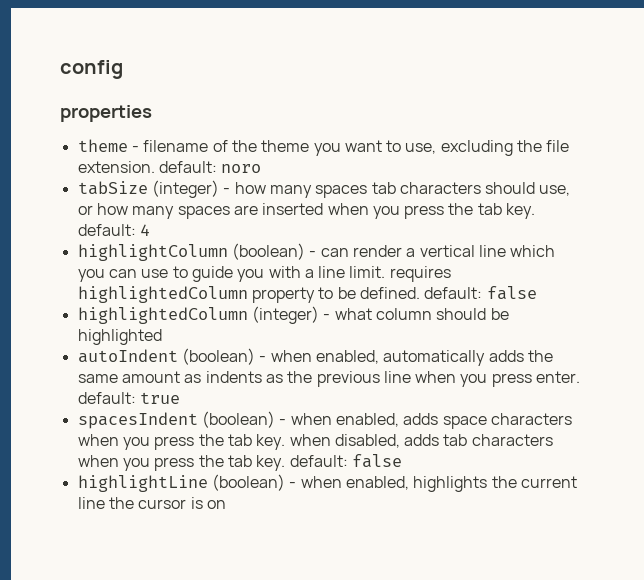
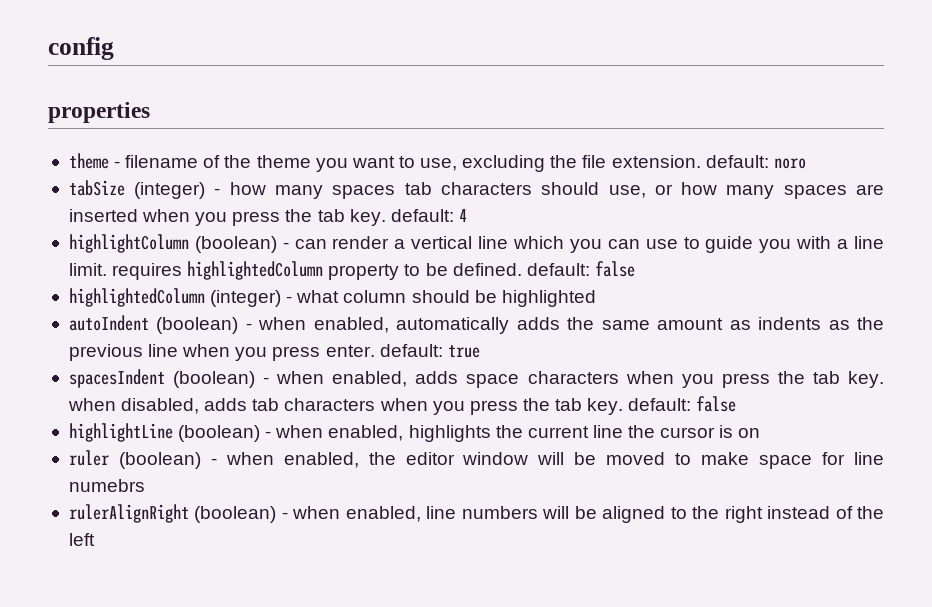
+ ruler (boolean) - when enabled, the editor window will be moved to make space for line numebrs
+ rulerAlignRight (boolean) - when enabled, line numbers will be aligned to the right instead of the left

